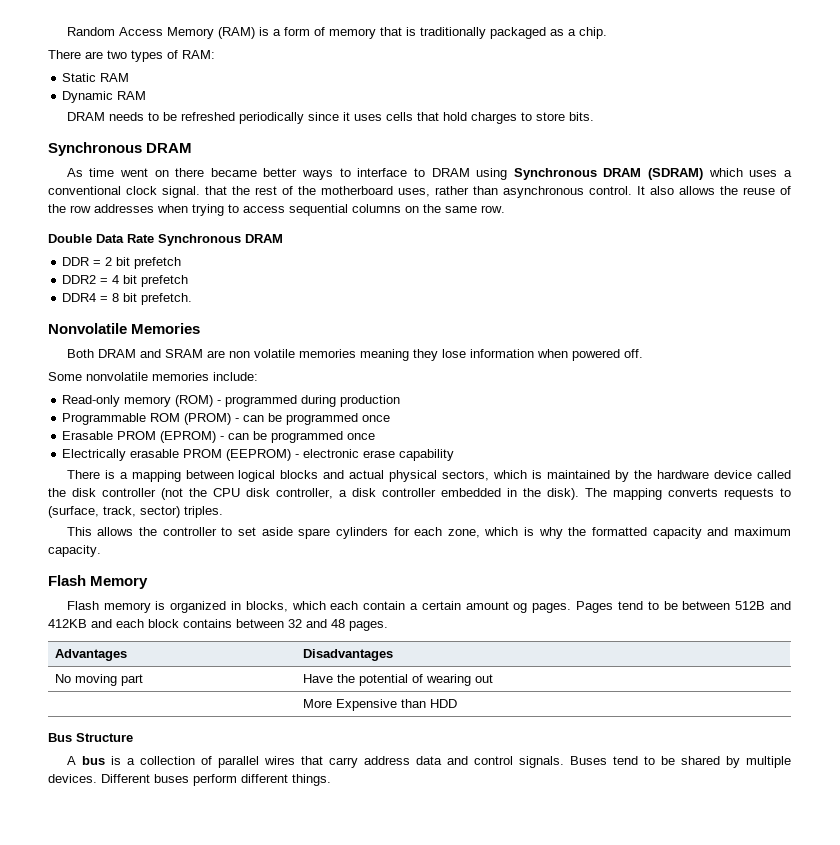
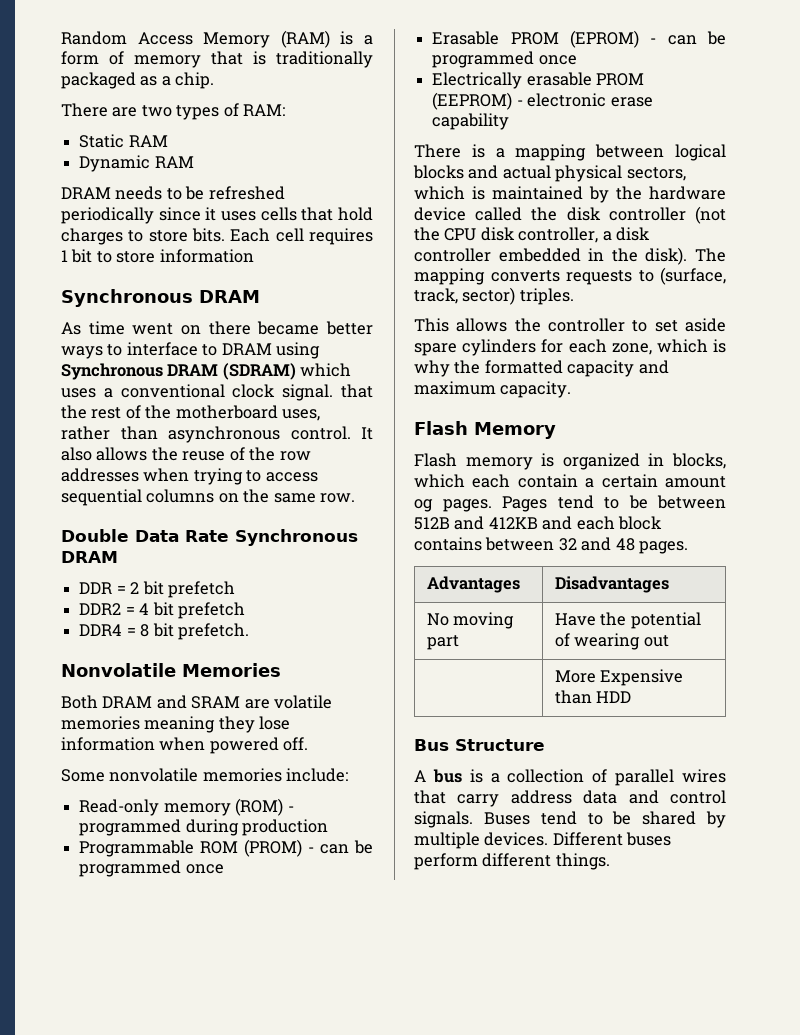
+ Each cell requires 1 bit to store information
- Both DRAM and SRAM are non volatile memories meaning they lose information when powered off.
+ Both DRAM and SRAM are volatile memories meaning they lose information when powered off.

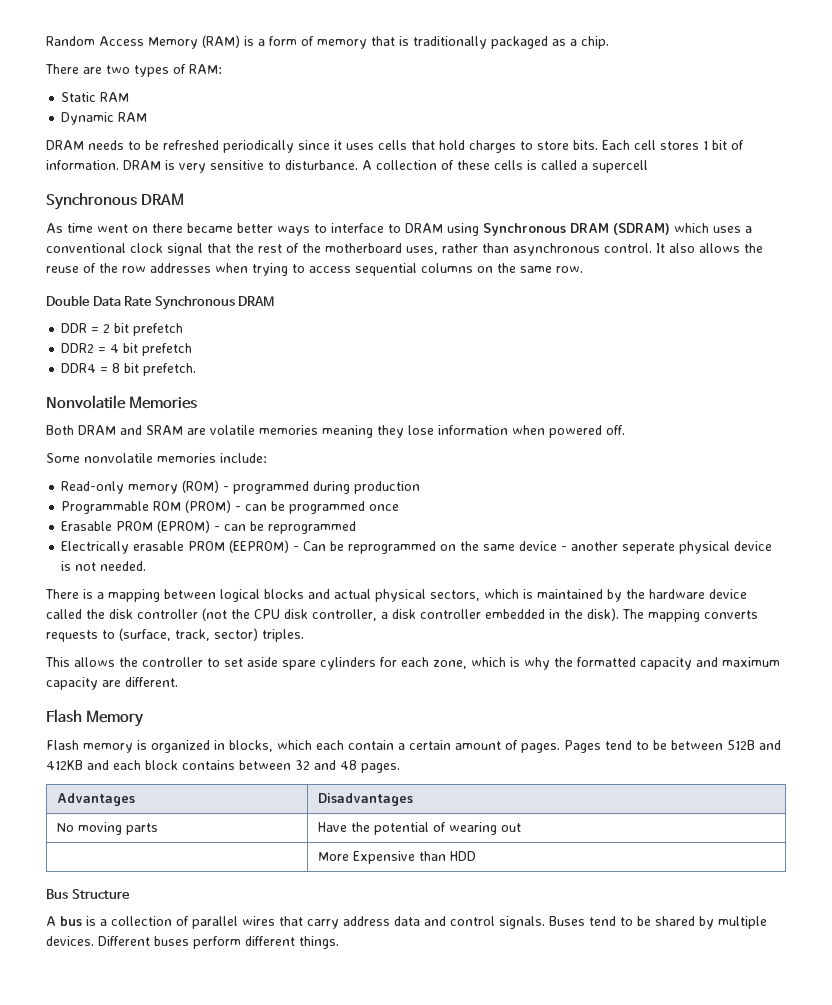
- Each cell requires 1 bit to store information
+ Each cell stores 1 bit of information. DRAM is very sensitive to disturbance. A collection of these cells is called a supercell
- As time went on there became better ways to interface to DRAM using Synchronous DRAM (SDRAM) which uses a conventional clock signal. that the rest of the motherboard uses, rather than asynchronous control.
+ As time went on there became better ways to interface to DRAM using Synchronous DRAM (SDRAM) which uses a conventional clock signal that the rest of the motherboard uses, rather than asynchronous control.
- Erasable PROM (EPROM) - can be programmed once
+ Erasable PROM (EPROM) - can be reprogrammed
- Electrically erasable PROM (EEPROM) - electronic erase capability
+ Electrically erasable PROM (EEPROM) - Can be reprogrammed on the same device - another seperate physical device is not needed.
- This allows the controller to set aside spare cylinders for each zone, which is why the formatted capacity and maximum capacity.
+ This allows the controller to set aside spare cylinders for each zone, which is why the formatted capacity and maximum capacity are different.
- Flash memory is organized in blocks, which each contain a certain amount og pages.
+ Flash memory is organized in blocks, which each contain a certain amount of pages.
- No moving part | Have the potential of wearing out
+ No moving parts | Have the potential of wearing out

